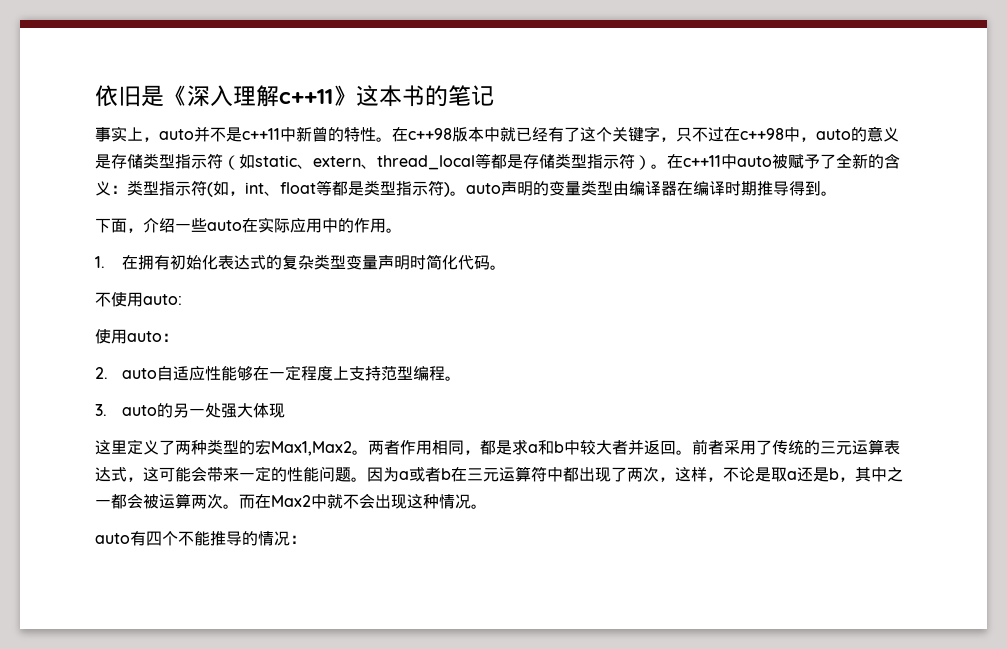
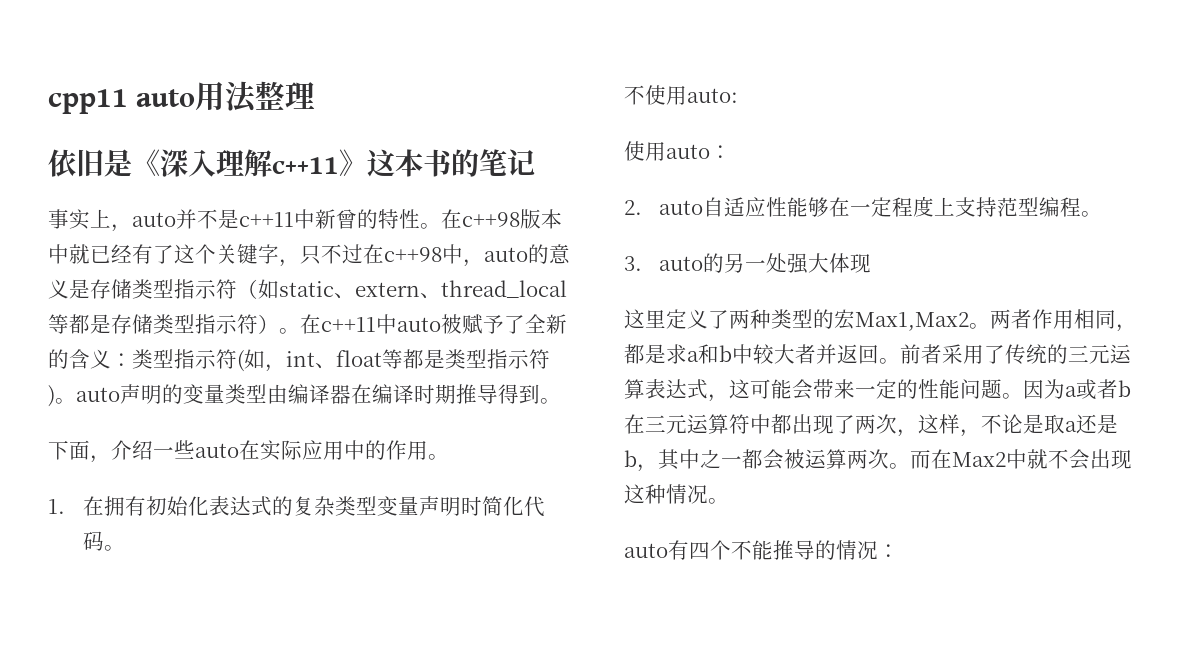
+ cpp11 auto用法整理

